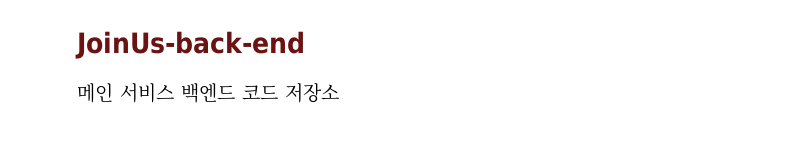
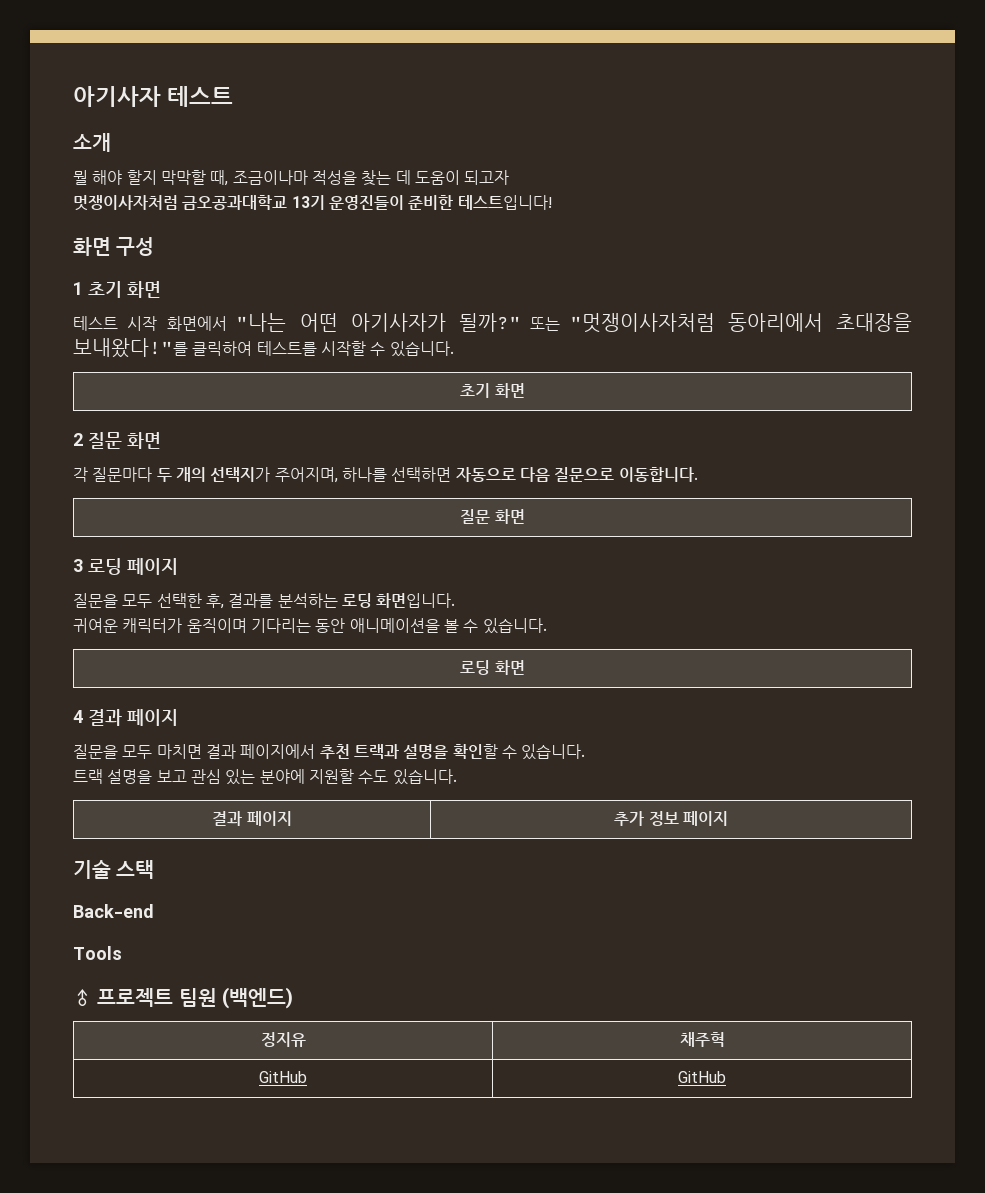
- JoinUs-back-end
- 메인 서비스 백엔드 코드 저장소
+ 아기사자 테스트
+ 소개
+ 뭘 해야 할지 막막할 때, 조금이나마 적성을 찾는 데 도움이 되고자
+ 멋쟁이사자처럼 금오공과대학교 13기 운영진들이 준비한 테스트입니다!
+ 화면 구성
+ 1 초기 화면
+ 테스트 시작 화면에서 "나는 어떤 아기사자가 될까?" 또는 "멋쟁이사자처럼 동아리에서 초대장을 보내왔다!"를 클릭하여 테스트를 시작할 수 있습니다.
+ 초기 화면
+ 2 질문 화면
+ 각 질문마다 두 개의 선택지가 주어지며, 하나를 선택하면 자동으로 다음 질문으로 이동합니다.
+ 질문 화면
+ 3 로딩 페이지
+ 질문을 모두 선택한 후, 결과를 분석하는 로딩 화면입니다.
+ 귀여운 캐릭터가 움직이며 기다리는 동안 애니메이션을 볼 수 있습니다.
+ 로딩 화면
+ 4 결과 페이지
+ 질문을 모두 마치면 결과 페이지에서 추천 트랙과 설명을 확인할 수 있습니다.
+ 트랙 설명을 보고 관심 있는 분야에 지원할 수도 있습니다.
+ 결과 페이지 | 추가 정보 페이지
+ 기술 스택
+ Back-end
+ Tools
+ ♂ 프로젝트 팀원 (백엔드)
+ 정지유 | 채주혁
+ GitHub | GitHub

